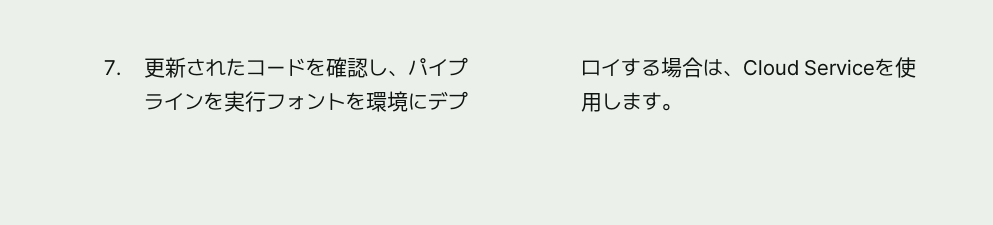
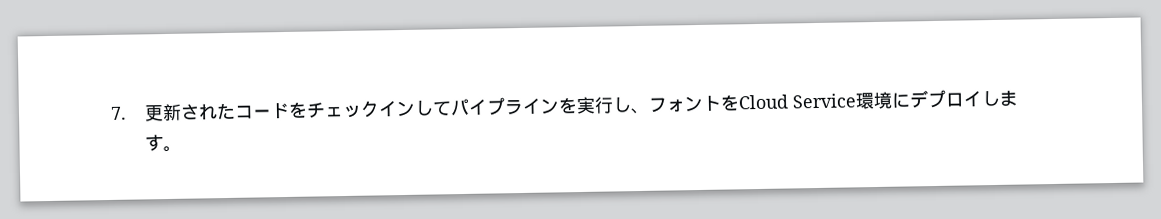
- 7.更新されたコードを確認し、パイプラインを実行フォントを環境にデプロイする場合は、Cloud Serviceを使用します。
+ 7.更新されたコードをチェックインしてパイプラインを実行し、フォントをCloud Service環境にデプロイします。

